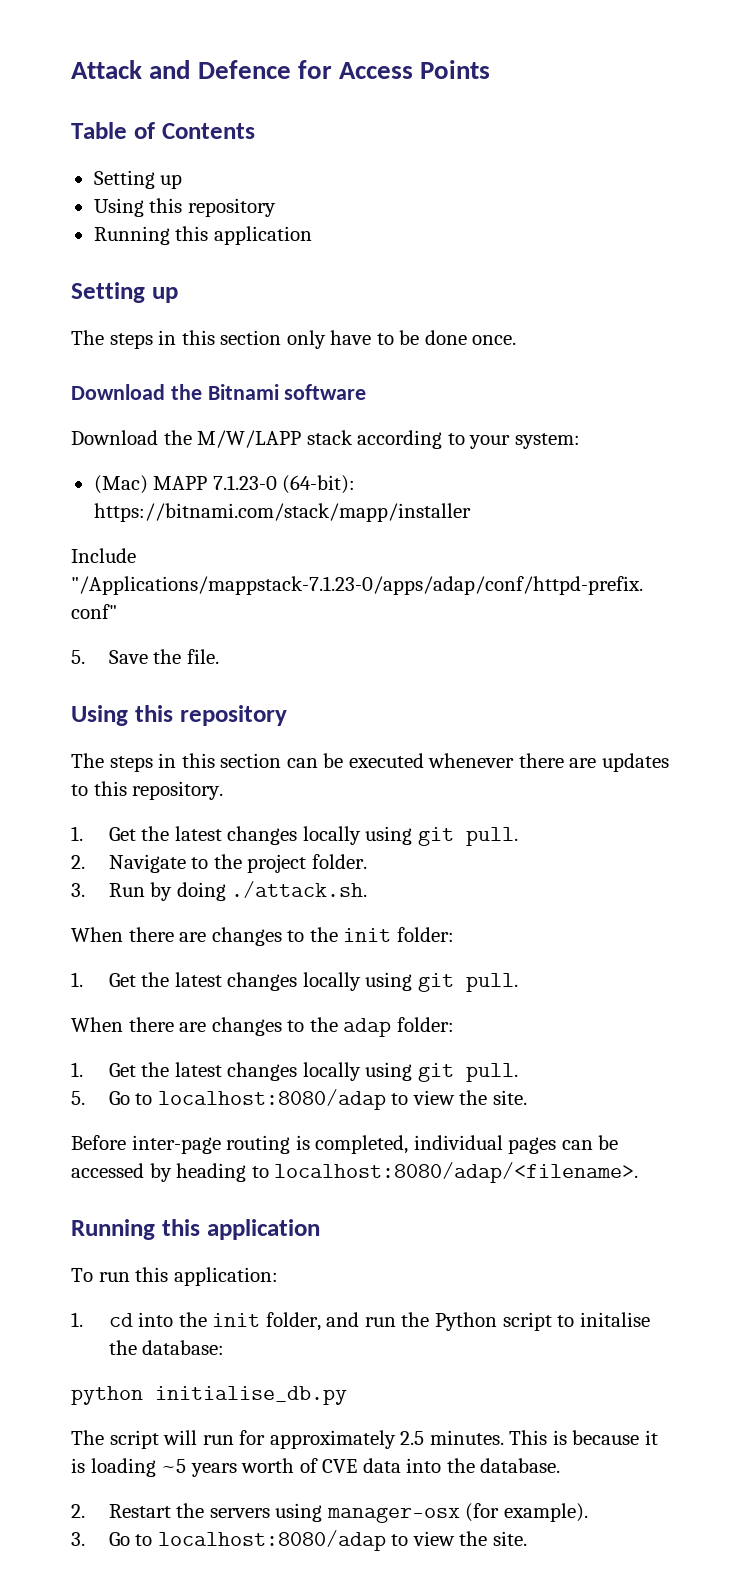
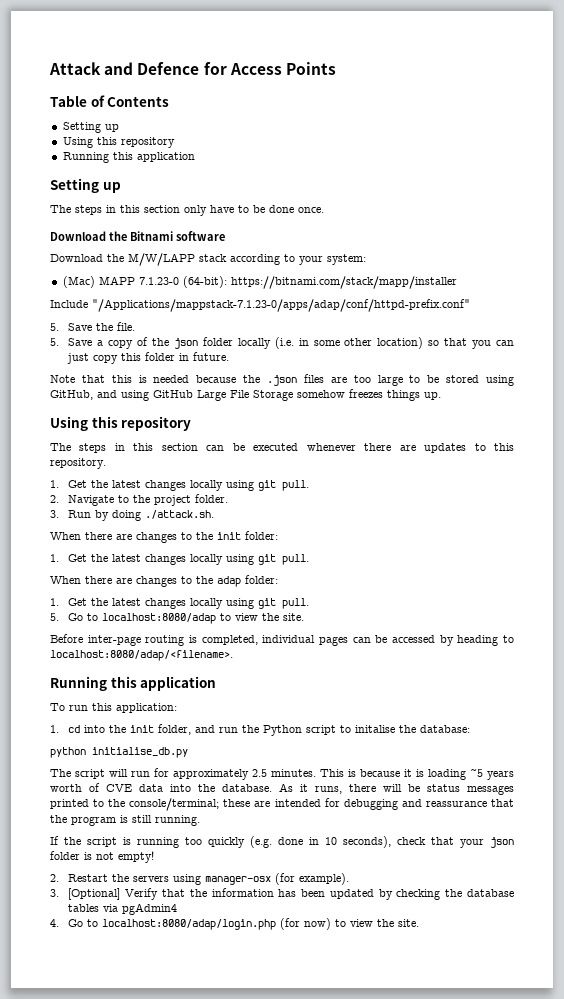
+ 5. Save a copy of the json folder locally (i.e. in some other location) so that you can just copy this folder in future.
+ Note that this is needed because the .json files are too large to be stored using GitHub, and using GitHub Large File Storage somehow freezes things up.
+ As it runs, there will be status messages printed to the console/terminal; these are intended for debugging and reassurance that the program is still running.
+ If the script is running too quickly (e.g. done in 10 seconds), check that your json folder is not empty!
- 3. Go to localhost:8080/adap to view the site.
+ 3. [Optional] Verify that the information has been updated by checking the database tables via pgAdmin4
+ 4. Go to localhost:8080/adap/login.php (for now) to view the site.

